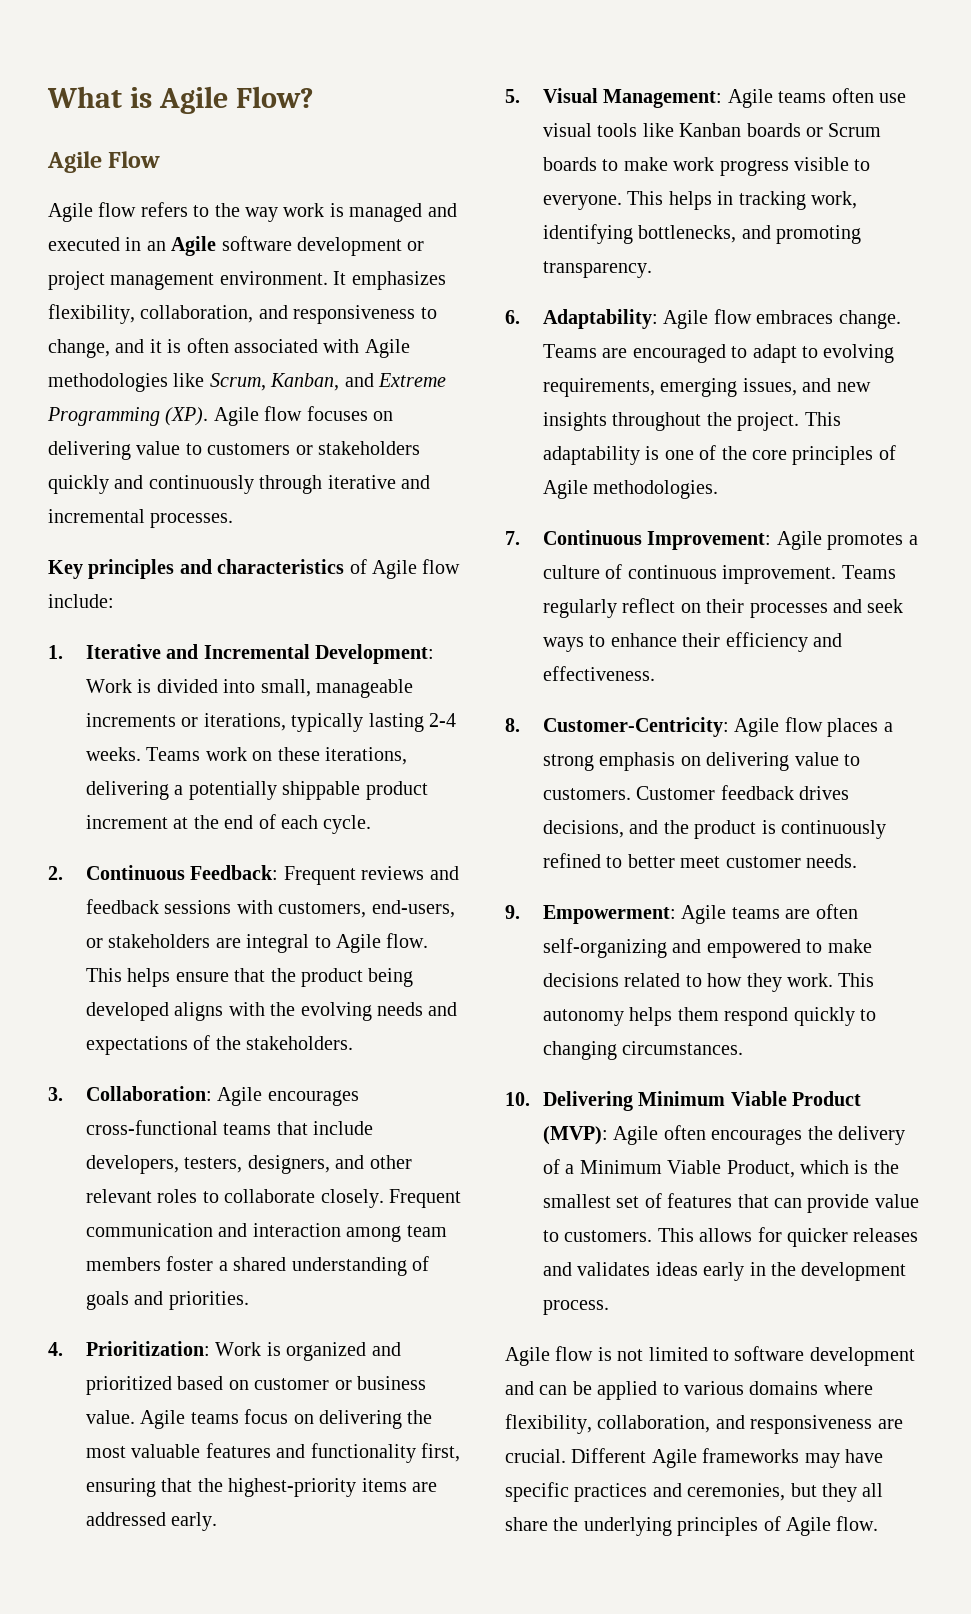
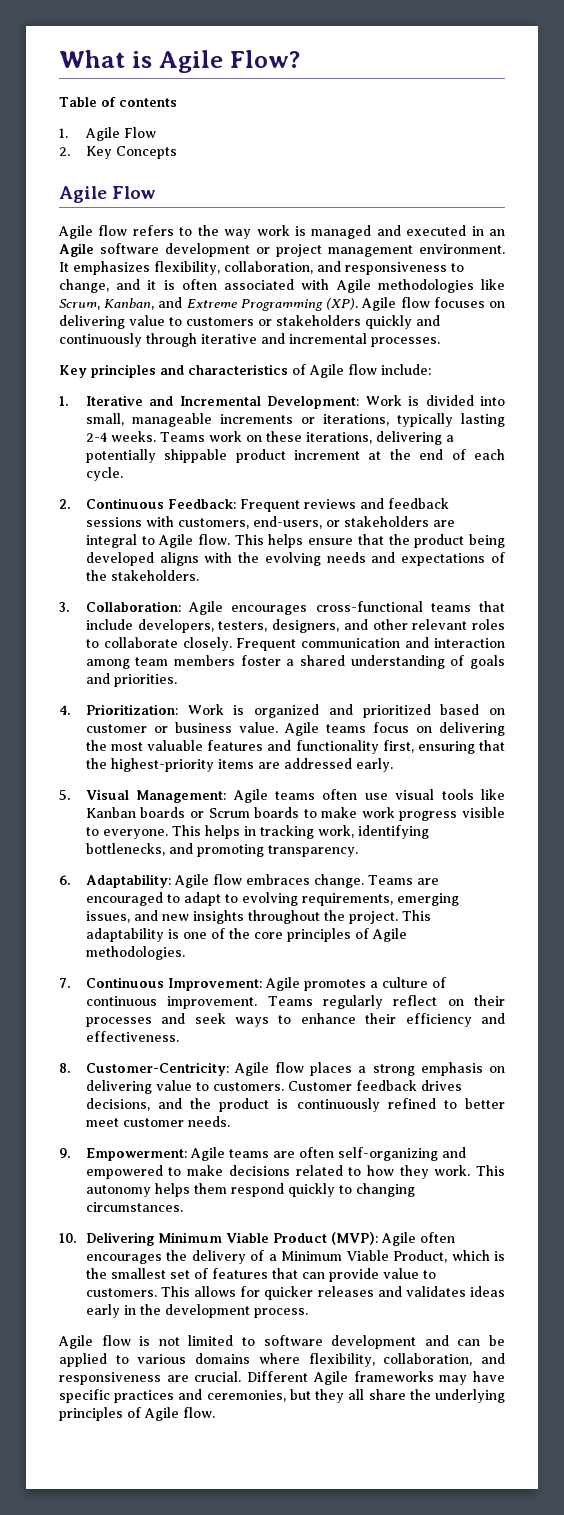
+ Table of contents
+ 1. Agile Flow
+ 2. Key Concepts

